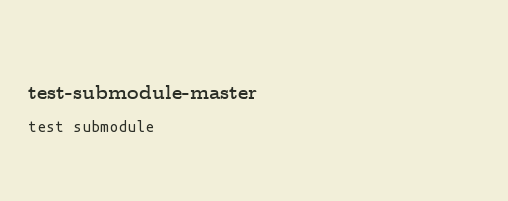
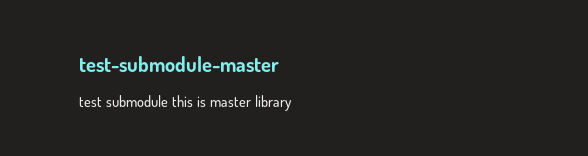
- test submodule
+ test submodule this is master library

